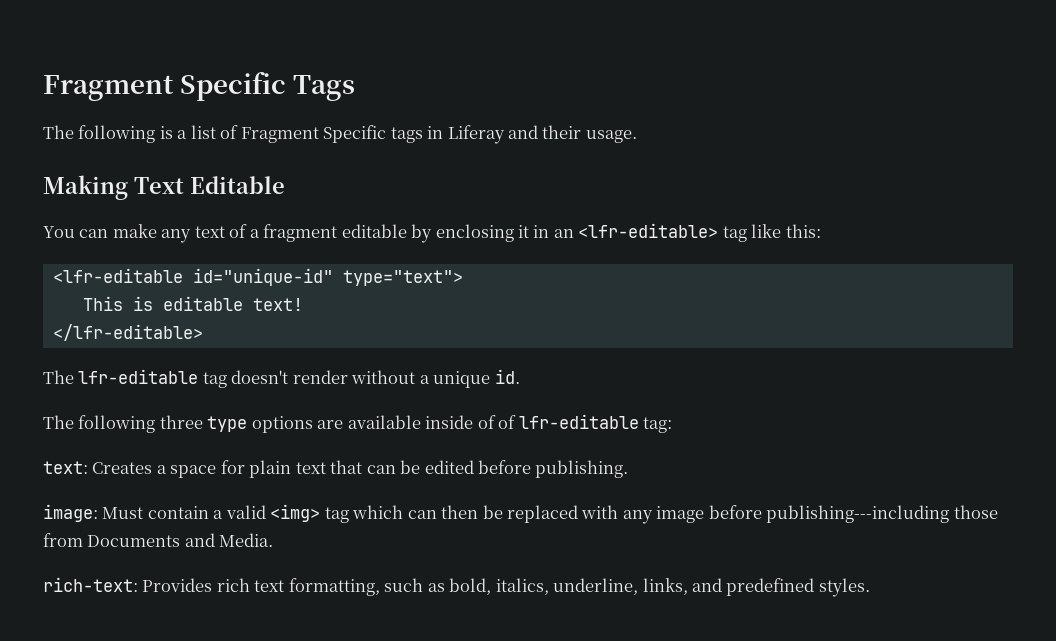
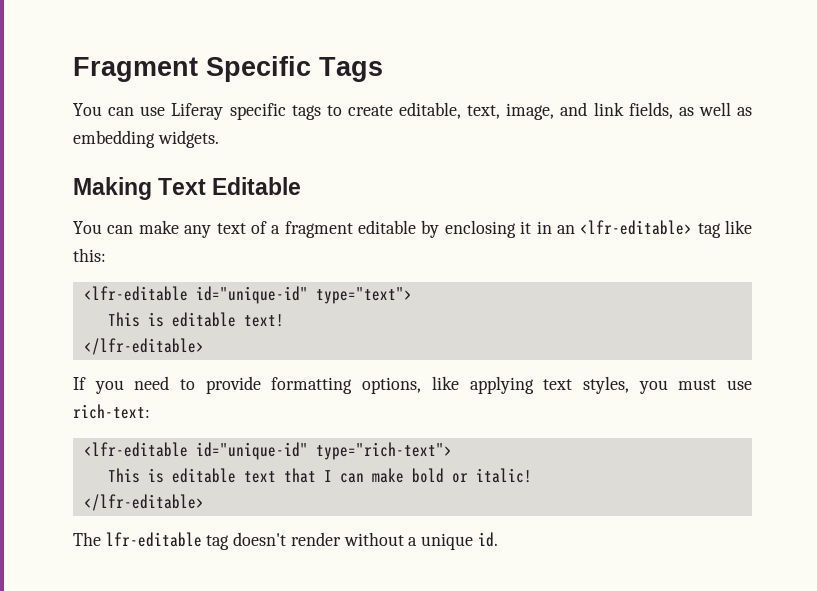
- The following is a list of Fragment Specific tags in Liferay and their usage.
+ You can use Liferay specific tags to create editable, text, image, and link fields, as well as embedding widgets.
+ If you need to provide formatting options, like applying text styles, you must use rich-text:
+ <lfr-editable id="unique-id" type="rich-text">
+ This is editable text that I can make bold or italic!
+ </lfr-editable>
- The following three type options are available inside of of lfr-editable tag:
- text: Creates a space for plain text that can be edited before publishing.
- image: Must contain a valid <img> tag which can then be replaced with any image before publishing---including those from Documents and Media.
- rich-text: Provides rich text formatting, such as bold, italics, underline, links, and predefined styles.

